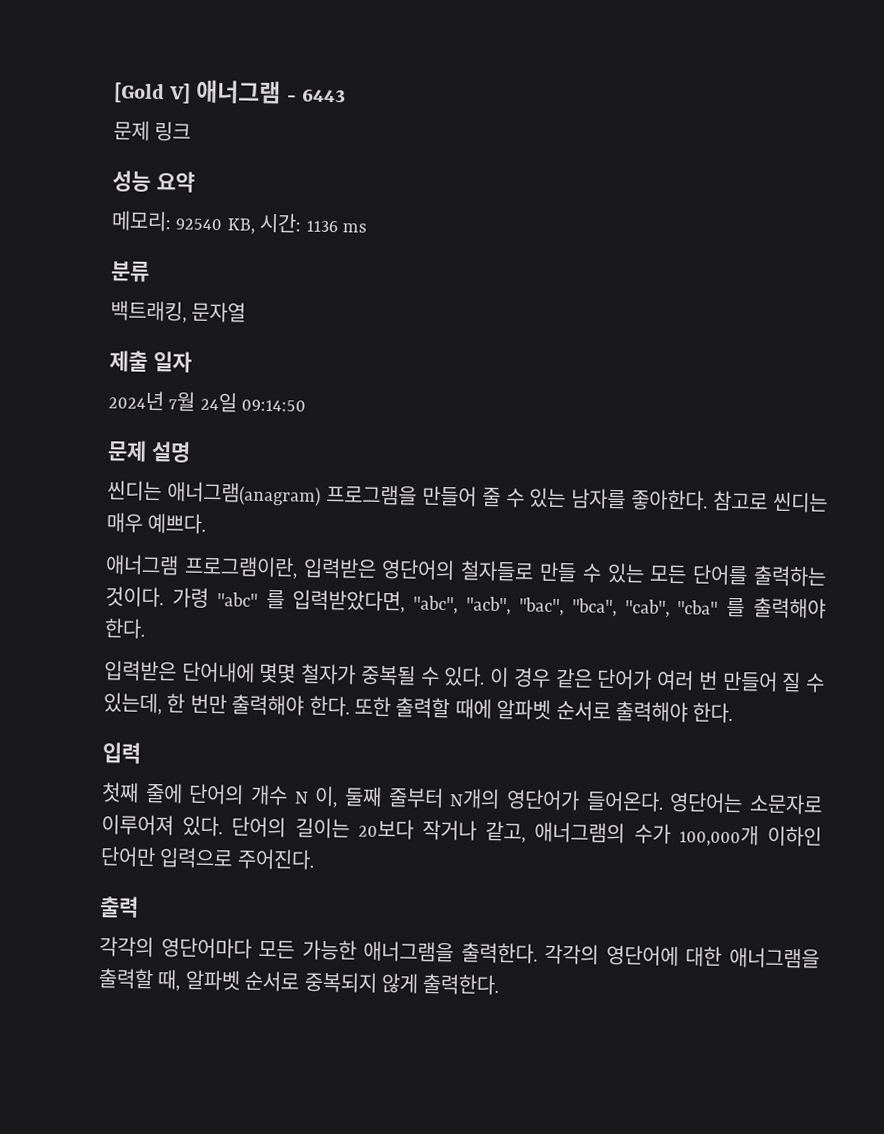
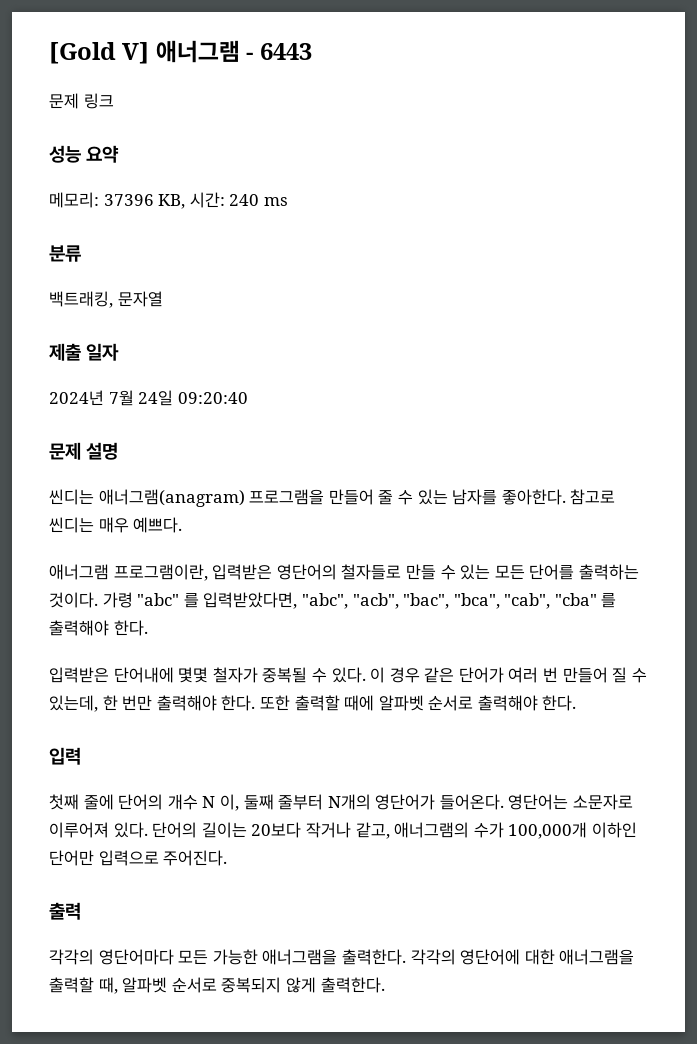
- 메모리: 92540 KB, 시간: 1136 ms
+ 메모리: 37396 KB, 시간: 240 ms
- 2024년 7월 24일 09:14:50
+ 2024년 7월 24일 09:20:40

